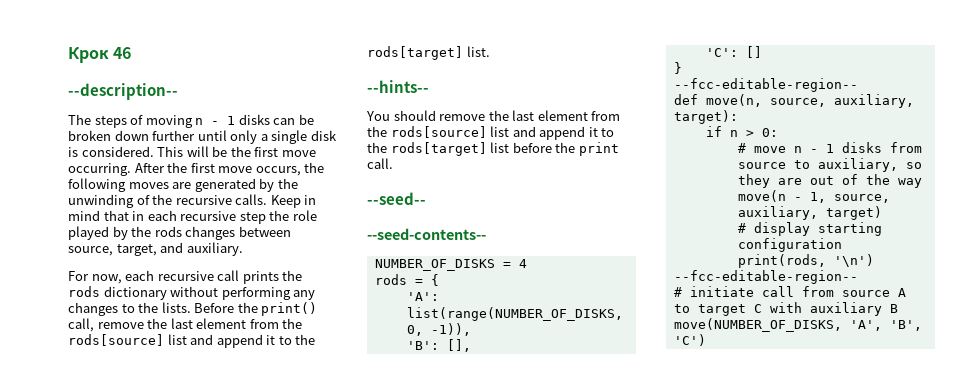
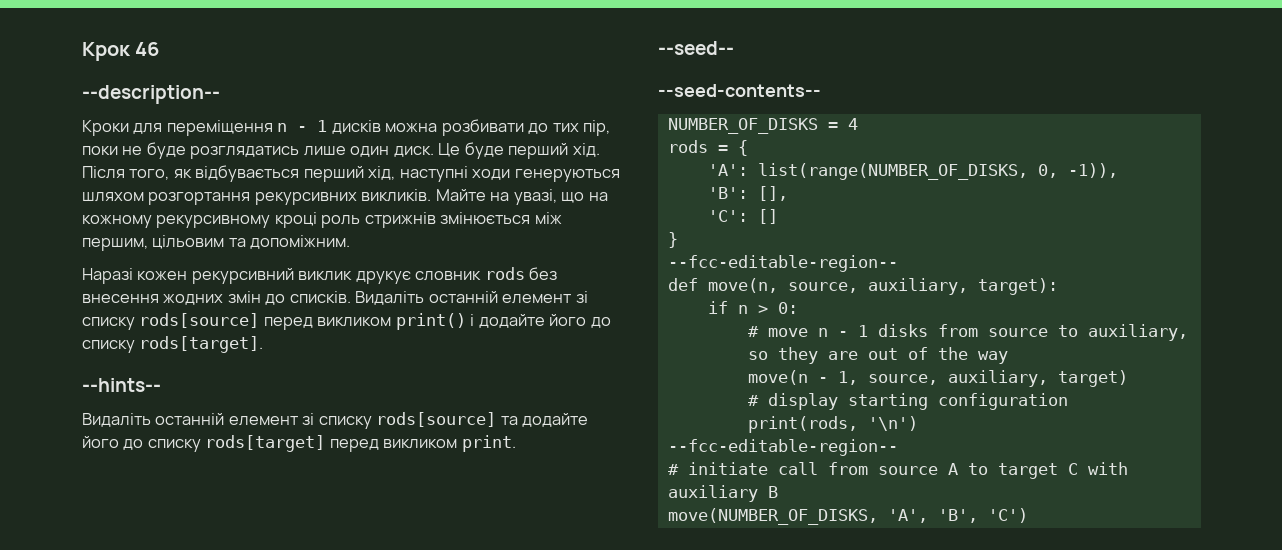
- The steps of moving n - 1 disks can be broken down further until only a single disk is considered. This will be the first move occurring. After the first move occurs, the following moves are generated by the unwinding of the recursive calls. Keep in mind that in each recursive step the role played by the rods changes between source, target, and auxiliary.
- For now, each recursive call prints the rods dictionary without performing any changes to the lists. Before the print() call, remove the last element from the rods[source] list and append it to the rods[target] list.
+ Кроки для переміщення n - 1 дисків можна розбивати до тих пір, поки не буде розглядатись лише один диск. Це буде перший хід. Після того, як відбувається перший хід, наступні ходи генеруються шляхом розгортання рекурсивних викликів. Майте на увазі, що на кожному рекурсивному кроці роль стрижнів змінюється між першим, цільовим та допоміжним.
+ Наразі кожен рекурсивний виклик друкує словник rods без внесення жодних змін до списків. Видаліть останній елемент зі списку rods[source] перед викликом print() і додайте його до списку rods[target].
  --hints--
- You should remove the last element from the rods[source] list and append it to the rods[target] list before the print call.
+ Видаліть останній елемент зі списку rods[source] та додайте його до списку rods[target] перед викликом print.

